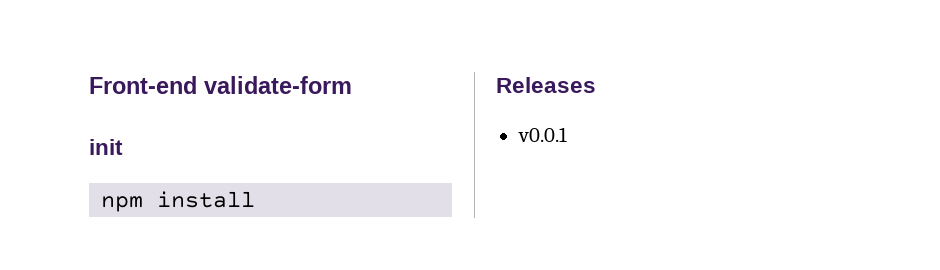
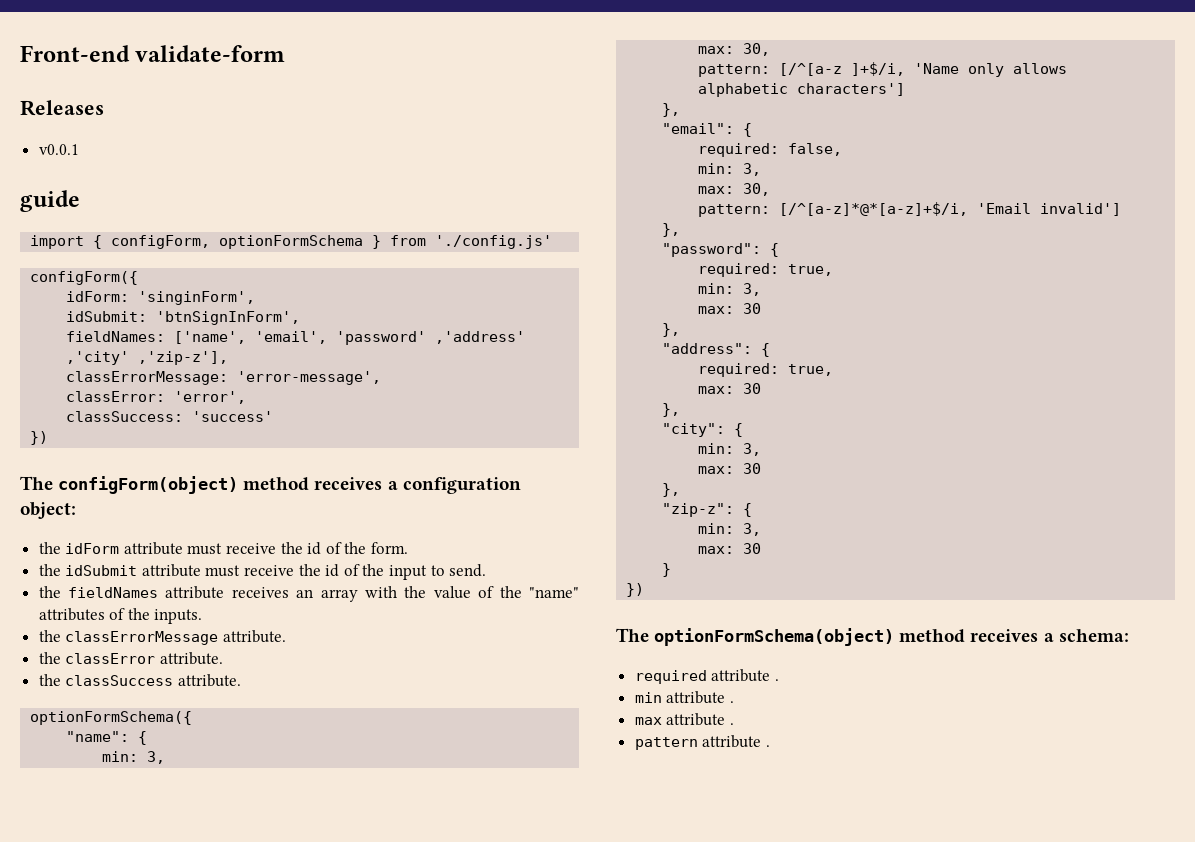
- init
- npm install
+ guide
+ import { configForm, optionFormSchema } from './config.js'
+ configForm({
+ idForm: 'singinForm',
+ idSubmit: 'btnSignInForm',
+ fieldNames: ['name', 'email', 'password' ,'address' ,'city' ,'zip-z'],
+ classErrorMessage: 'error-message',
+ classError: 'error',
+ classSuccess: 'success'
+ })
+ The configForm(object) method receives a configuration object:
+ the idForm attribute must receive the id of the form.
+ the idSubmit attribute must receive the id of the input to send.
+ the fieldNames attribute receives an array with the value of the "name" attributes of the inputs.
+ the classErrorMessage attribute.
+ the classError attribute.
+ the classSuccess attribute.
+ optionFormSchema({
+ "name": {
+ min: 3,
+ max: 30,
+ pattern: [/^[a-z ]+$/i, 'Name only allows alphabetic characters']
+ },
+ "email": {
+ required: false,
+ min: 3,
+ max: 30,
+ pattern: [/^[a-z]*@*[a-z]+$/i, 'Email invalid']
+ },
+ "password": {
+ required: true,
+ min: 3,
+ max: 30
+ },
+ "address": {
+ required: true,
+ max: 30
+ },
+ "city": {
+ min: 3,
+ max: 30
+ },
+ "zip-z": {
+ min: 3,
+ max: 30
+ }
+ })
+ The optionFormSchema(object) method receives a schema:
+ required attribute .
+ min attribute .
+ max attribute .
+ pattern attribute .

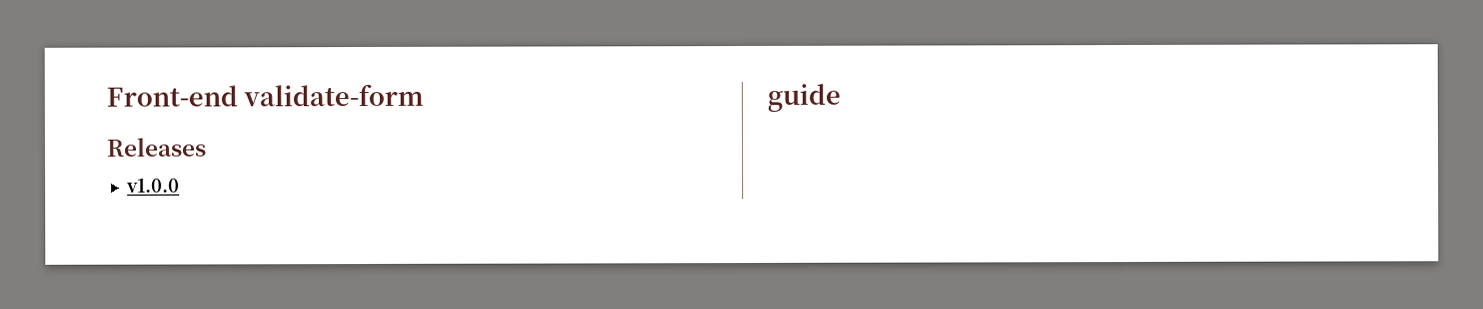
- v0.0.1
+ v1.0.0
- import { configForm, optionFormSchema } from './config.js'
- configForm({
- idForm: 'singinForm',
- idSubmit: 'btnSignInForm',
- fieldNames: ['name', 'email', 'password' ,'address' ,'city' ,'zip-z'],
- classErrorMessage: 'error-message',
- classError: 'error',
- classSuccess: 'success'
- })
- The configForm(object) method receives a configuration object:
- the idForm attribute must receive the id of the form.
- the idSubmit attribute must receive the id of the input to send.
- the fieldNames attribute receives an array with the value of the "name" attributes of the inputs.
- the classErrorMessage attribute.
- the classError attribute.
- the classSuccess attribute.
- optionFormSchema({
- "name": {
- min: 3,
- max: 30,
- pattern: [/^[a-z ]+$/i, 'Name only allows alphabetic characters']
- },
- "email": {
- required: false,
- min: 3,
- max: 30,
- pattern: [/^[a-z]*@*[a-z]+$/i, 'Email invalid']
- },
- "password": {
- required: true,
- min: 3,
- max: 30
- },
- "address": {
- required: true,
- max: 30
- },
- "city": {
- min: 3,
- max: 30
- },
- "zip-z": {
- min: 3,
- max: 30
- }
- })
- The optionFormSchema(object) method receives a schema:
- required attribute .
- min attribute .
- max attribute .
- pattern attribute .

